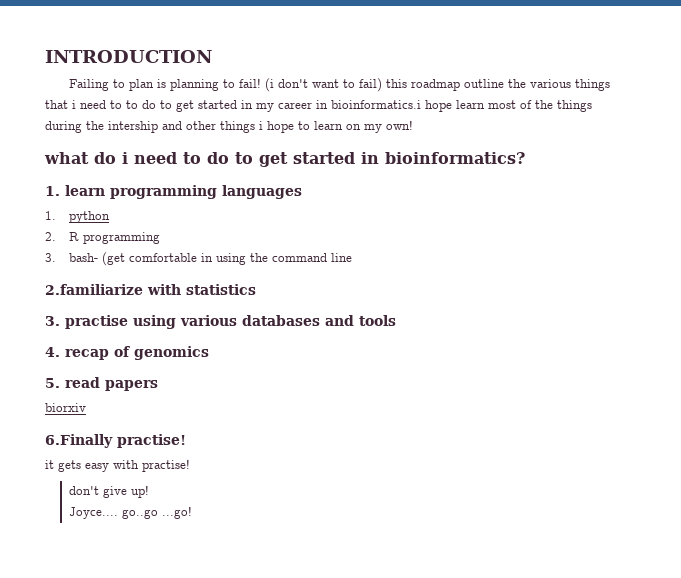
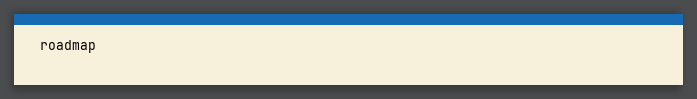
- INTRODUCTION
- Failing to plan is planning to fail! (i don't want to fail) this roadmap outline the various things that i need to to do to get started in my career in bioinformatics.i hope learn most of the things during the intership and other things i hope to learn on my own!
- what do i need to do to get started in bioinformatics?
- 1. learn programming languages
- 1. python
- 2. R programming
- 3. bash- (get comfortable in using the command line
- 2.familiarize with statistics
- 3. practise using various databases and tools
- 4. recap of genomics
- 5. read papers
- biorxiv
- 6.Finally practise!
- it gets easy with practise!
- don't give up!
- Joyce.... go..go ...go!
+ roadmap

